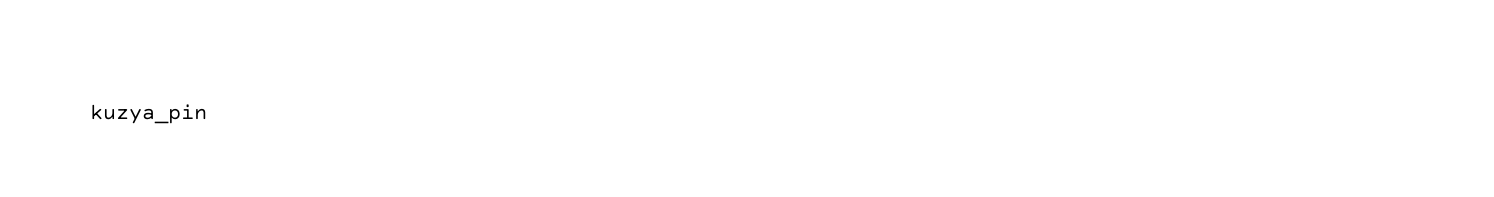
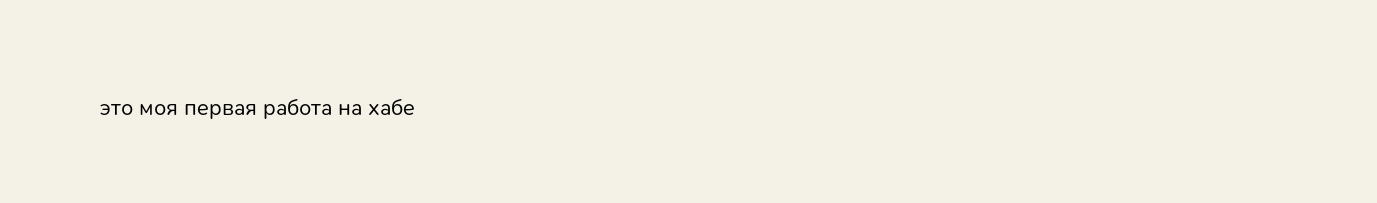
- kuzya_pin
+ это моя первая работа на хабе

